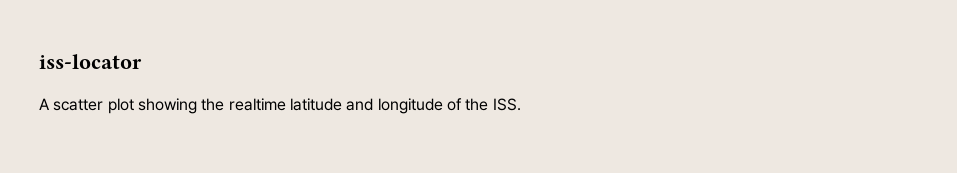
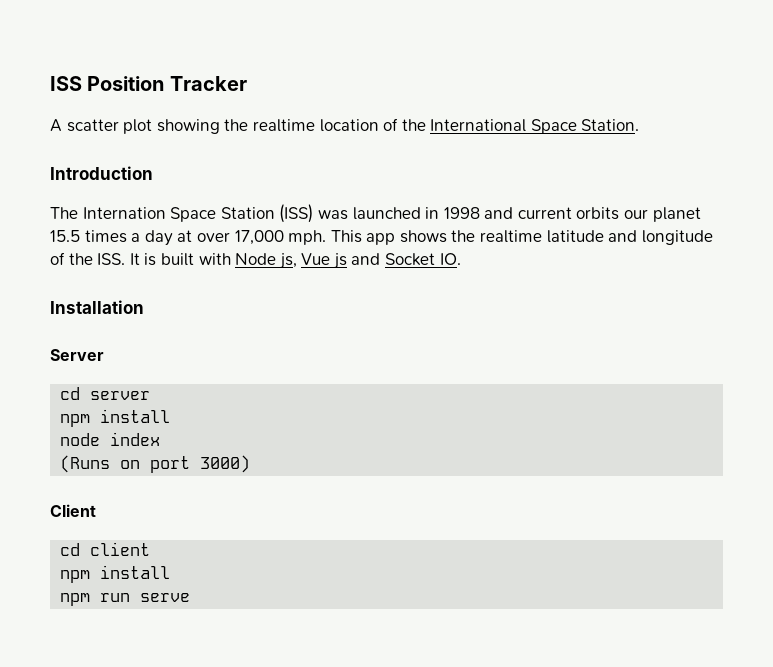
- iss-locator
+ ISS Position Tracker
- A scatter plot showing the realtime latitude and longitude of the ISS.
+ A scatter plot showing the realtime location of the International Space Station.
+ Introduction
+ The Internation Space Station (ISS) was launched in 1998 and current orbits our planet 15.5 times a day at over 17,000 mph. This app shows the realtime latitude and longitude of the ISS. It is built with Node js, Vue js and Socket IO.
+ Installation
+ Server
+ cd server
+ npm install
+ node index
+ (Runs on port 3000)
+ Client
+ cd client
+ npm install
+ npm run serve

